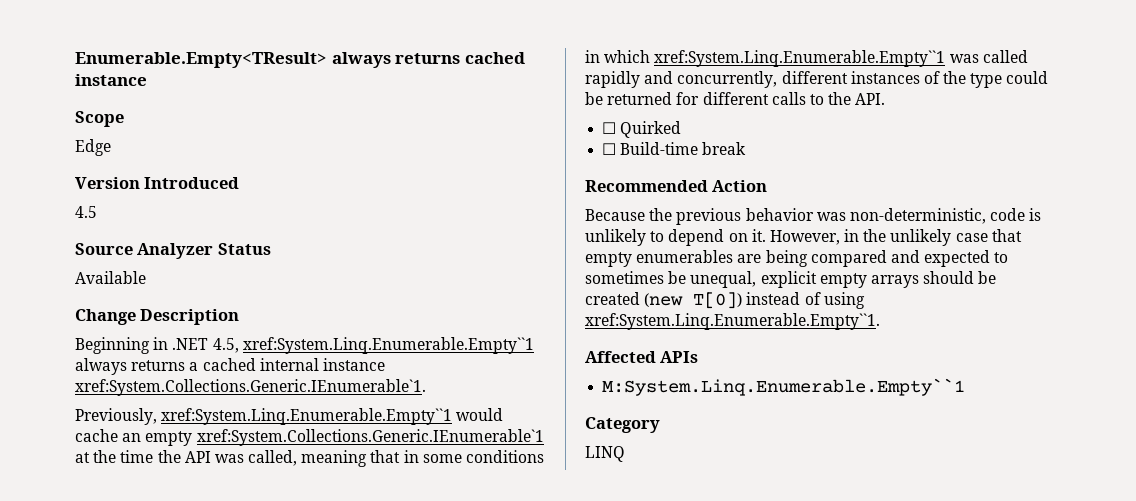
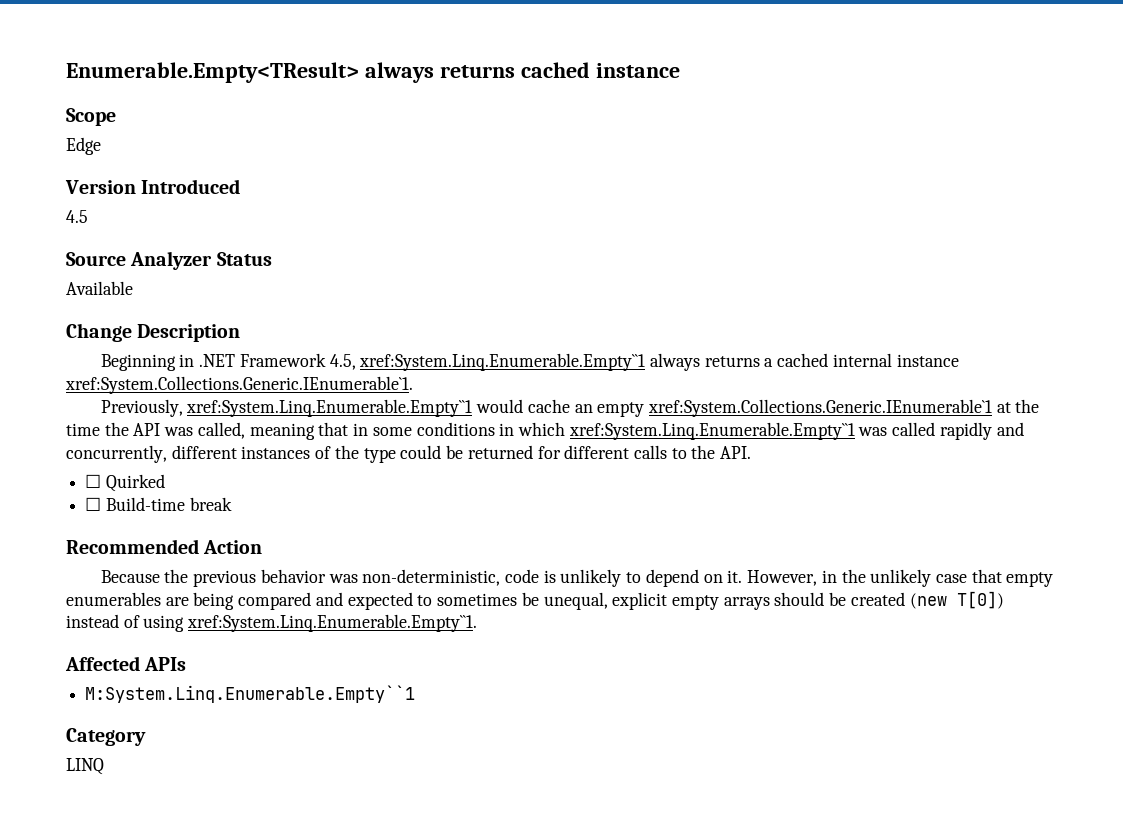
- Beginning in .NET 4.5, xref:System.Linq.Enumerable.Empty``1 always returns a cached internal instance xref:System.Collections.Generic.IEnumerable`1.
+ Beginning in .NET Framework 4.5, xref:System.Linq.Enumerable.Empty``1 always returns a cached internal instance xref:System.Collections.Generic.IEnumerable`1.

